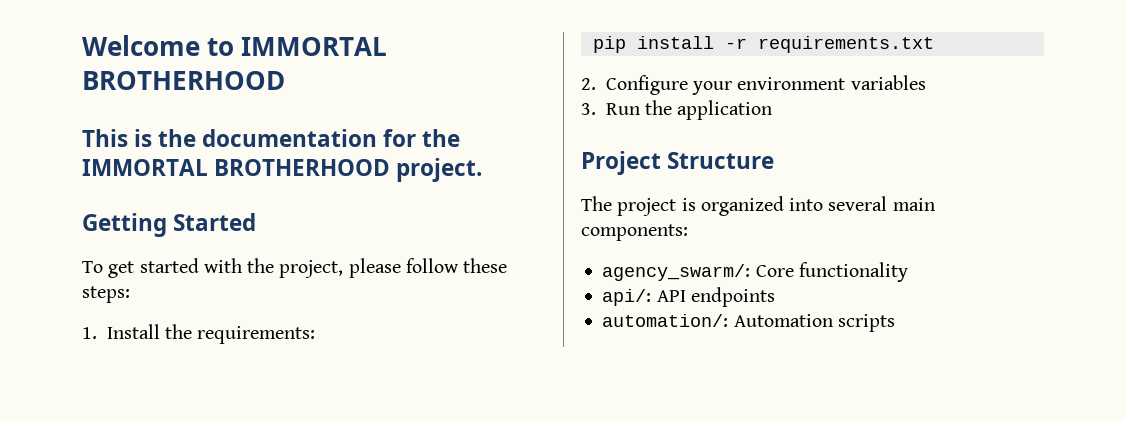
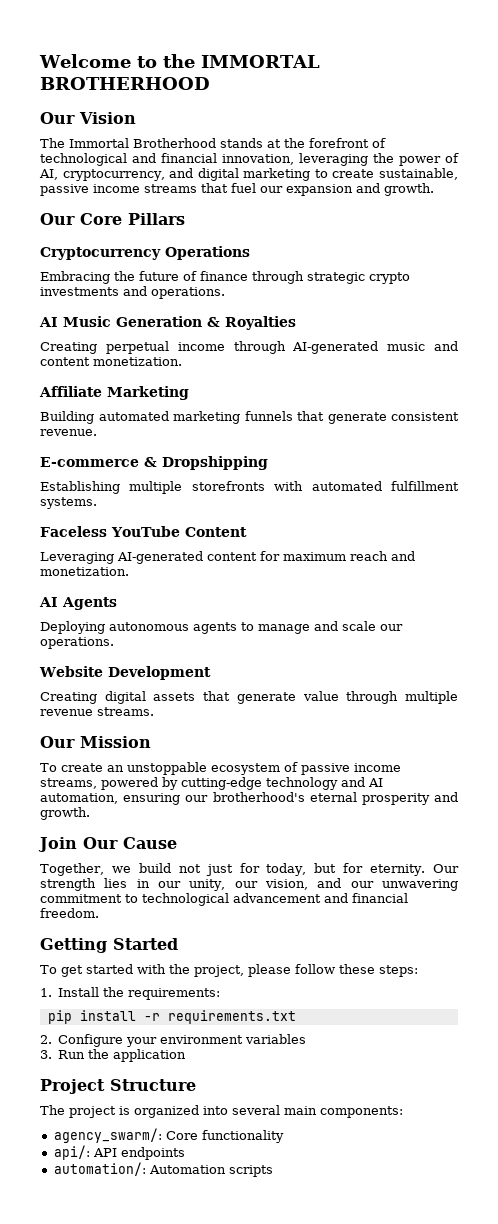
- Welcome to IMMORTAL BROTHERHOOD
+ Welcome to the IMMORTAL BROTHERHOOD
- This is the documentation for the IMMORTAL BROTHERHOOD project.
+ Our Vision
+ The Immortal Brotherhood stands at the forefront of technological and financial innovation, leveraging the power of AI, cryptocurrency, and digital marketing to create sustainable, passive income streams that fuel our expansion and growth.
+ Our Core Pillars
+ Cryptocurrency Operations
+ Embracing the future of finance through strategic crypto investments and operations.
+ AI Music Generation & Royalties
+ Creating perpetual income through AI-generated music and content monetization.
+ Affiliate Marketing
+ Building automated marketing funnels that generate consistent revenue.
+ E-commerce & Dropshipping
+ Establishing multiple storefronts with automated fulfillment systems.
+ Faceless YouTube Content
+ Leveraging AI-generated content for maximum reach and monetization.
+ AI Agents
+ Deploying autonomous agents to manage and scale our operations.
+ Website Development
+ Creating digital assets that generate value through multiple revenue streams.
+ Our Mission
+ To create an unstoppable ecosystem of passive income streams, powered by cutting-edge technology and AI automation, ensuring our brotherhood's eternal prosperity and growth.
+ Join Our Cause
+ Together, we build not just for today, but for eternity. Our strength lies in our unity, our vision, and our unwavering commitment to technological advancement and financial freedom.

